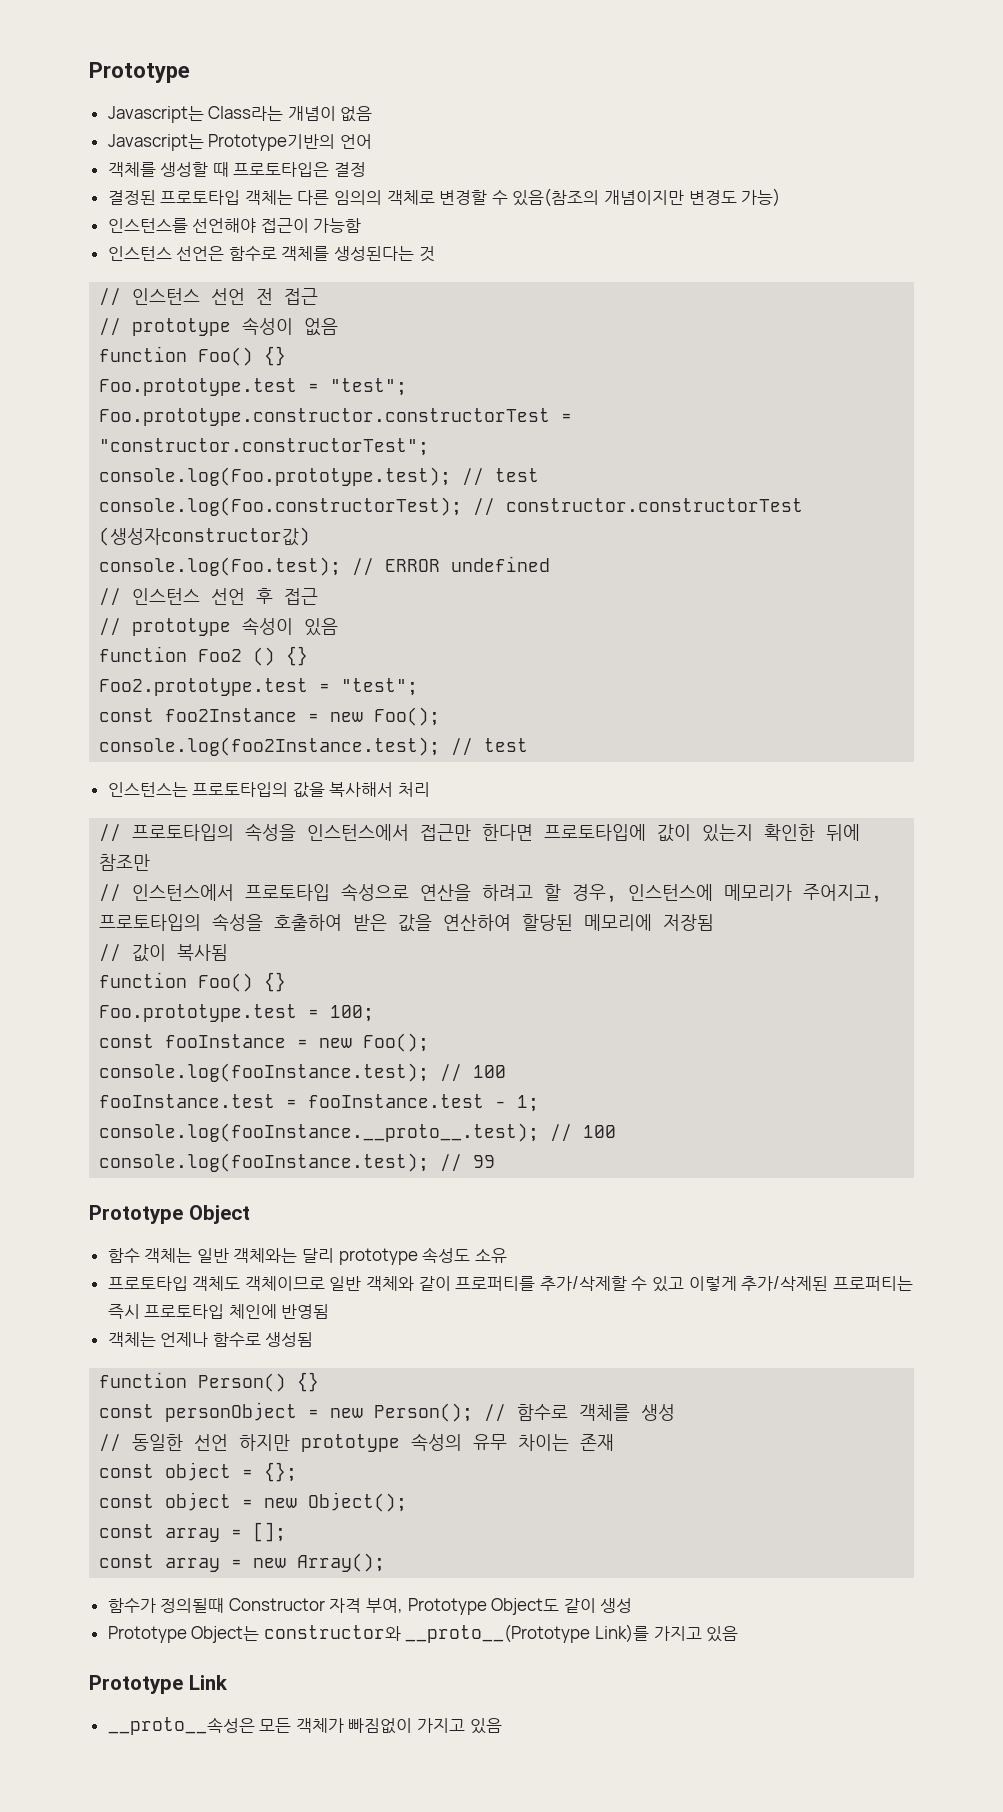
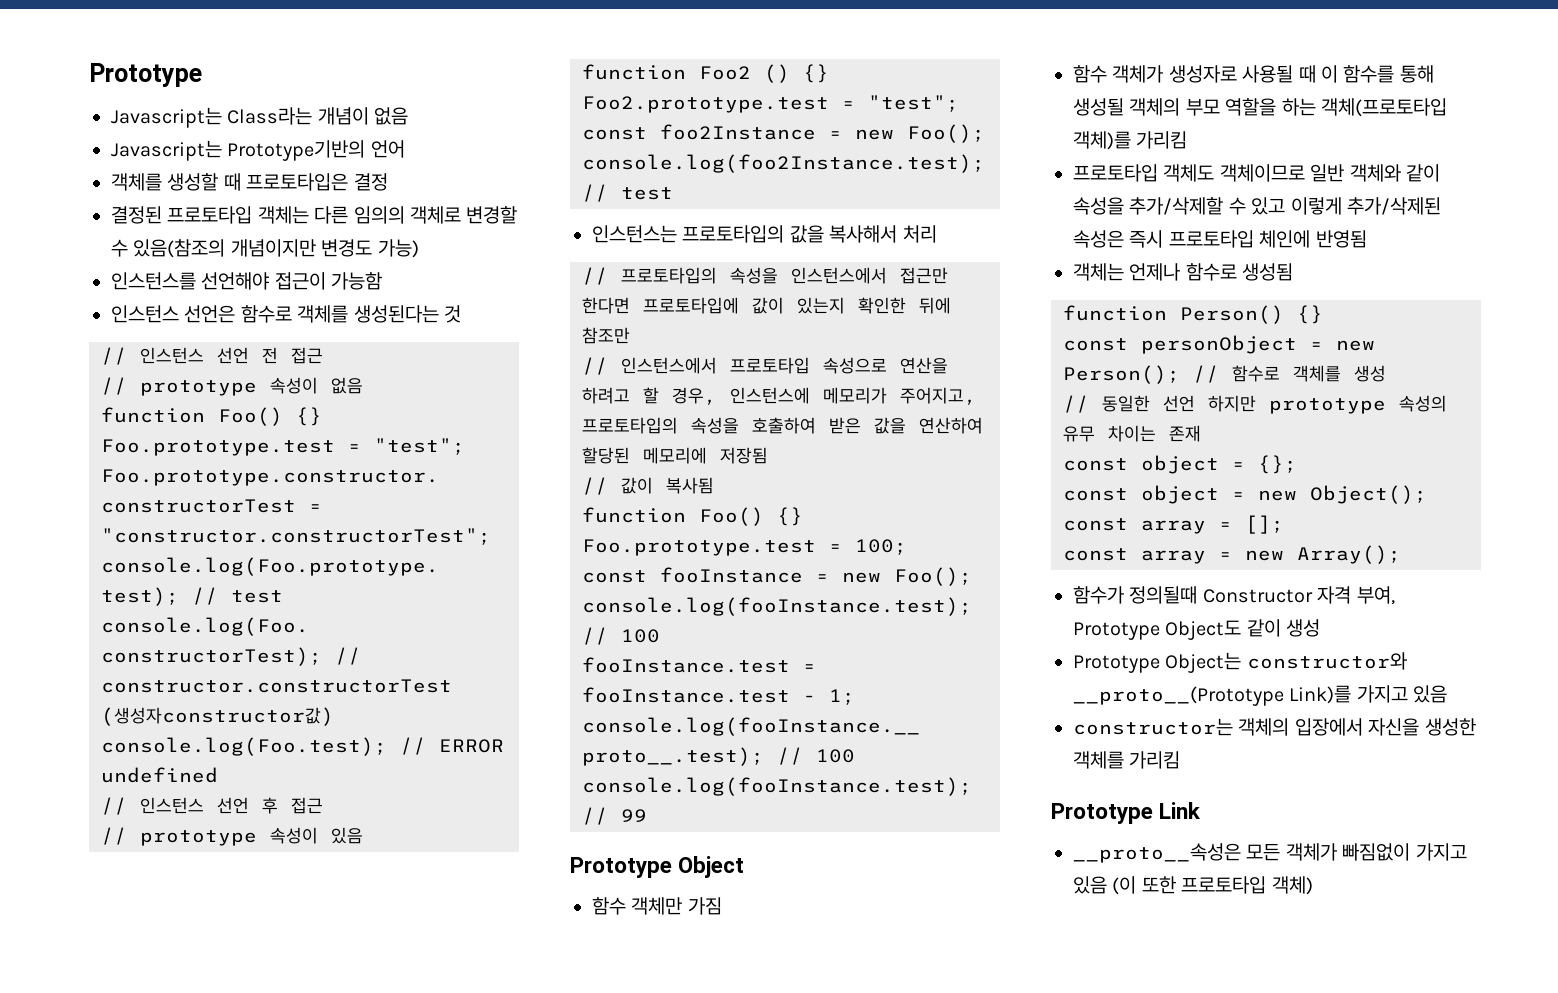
- 함수 객체는 일반 객체와는 달리 prototype 속성도 소유
+ 함수 객체만 가짐
+ 함수 객체가 생성자로 사용될 때 이 함수를 통해 생성될 객체의 부모 역할을 하는 객체(프로토타입 객체)를 가리킴
- 프로토타입 객체도 객체이므로 일반 객체와 같이 프로퍼티를 추가/삭제할 수 있고 이렇게 추가/삭제된 프로퍼티는 즉시 프로토타입 체인에 반영됨
+ 프로토타입 객체도 객체이므로 일반 객체와 같이 속성을 추가/삭제할 수 있고 이렇게 추가/삭제된 속성은 즉시 프로토타입 체인에 반영됨
+ constructor는 객체의 입장에서 자신을 생성한 객체를 가리킴
- __proto__속성은 모든 객체가 빠짐없이 가지고 있음
+ __proto__속성은 모든 객체가 빠짐없이 가지고 있음 (이 또한 프로토타입 객체)

